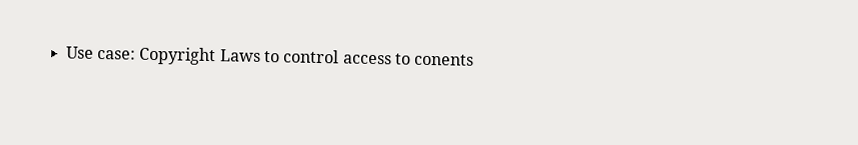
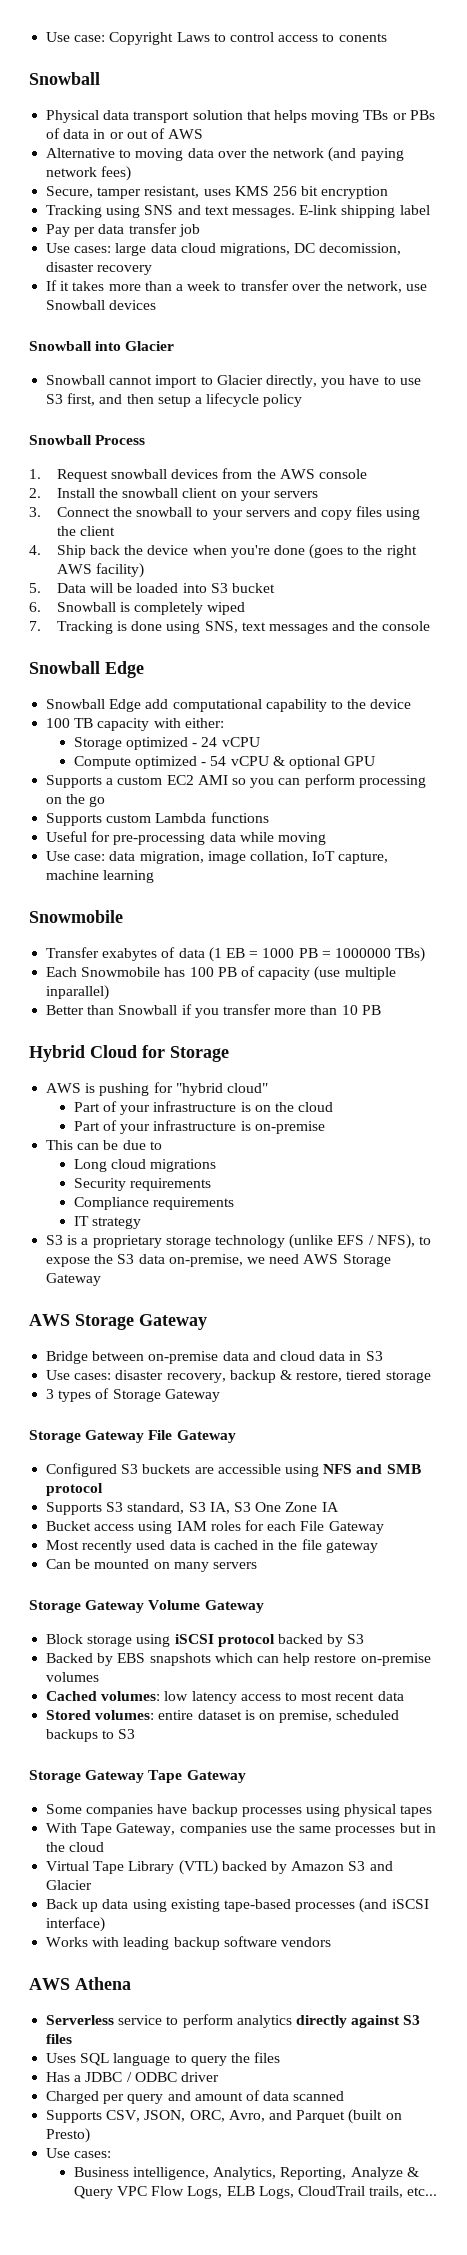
  Use case: Copyright Laws to control access to conents
+ Snowball
+ Physical data transport solution that helps moving TBs or PBs of data in or out of AWS
+ Alternative to moving data over the network (and paying network fees)
+ Secure, tamper resistant, uses KMS 256 bit encryption
+ Tracking using SNS and text messages. E-link shipping label
+ Pay per data transfer job
+ Use cases: large data cloud migrations, DC decomission, disaster recovery
+ If it takes more than a week to transfer over the network, use Snowball devices
+ Snowball into Glacier
+ Snowball cannot import to Glacier directly, you have to use S3 first, and then setup a lifecycle policy
+ Snowball Process
+ 1. Request snowball devices from the AWS console
+ 2. Install the snowball client on your servers
+ 3. Connect the snowball to your servers and copy files using the client
+ 4. Ship back the device when you're done (goes to the right AWS facility)
+ 5. Data will be loaded into S3 bucket
+ 6. Snowball is completely wiped
+ 7. Tracking is done using SNS, text messages and the console
+ Snowball Edge
+ Snowball Edge add computational capability to the device
+ 100 TB capacity with either:
+ Storage optimized - 24 vCPU
+ Compute optimized - 54 vCPU & optional GPU
+ Supports a custom EC2 AMI so you can perform processing on the go
+ Supports custom Lambda functions
+ Useful for pre-processing data while moving
+ Use case: data migration, image collation, IoT capture, machine learning
+ Snowmobile
+ Transfer exabytes of data (1 EB = 1000 PB = 1000000 TBs)
+ Each Snowmobile has 100 PB of capacity (use multiple inparallel)
+ Better than Snowball if you transfer more than 10 PB
+ Hybrid Cloud for Storage
+ AWS is pushing for "hybrid cloud"
+ Part of your infrastructure is on the cloud
+ Part of your infrastructure is on-premise
+ This can be due to
+ Long cloud migrations
+ Security requirements
+ Compliance requirements
+ IT strategy
+ S3 is a proprietary storage technology (unlike EFS / NFS), to expose the S3 data on-premise, we need AWS Storage Gateway
+ AWS Storage Gateway
+ Bridge between on-premise data and cloud data in S3
+ Use cases: disaster recovery, backup & restore, tiered storage
+ 3 types of Storage Gateway
+ Storage Gateway File Gateway
+ Configured S3 buckets are accessible using NFS and SMB protocol
+ Supports S3 standard, S3 IA, S3 One Zone IA
+ Bucket access using IAM roles for each File Gateway
+ Most recently used data is cached in the file gateway
+ Can be mounted on many servers
+ Storage Gateway Volume Gateway
+ Block storage using iSCSI protocol backed by S3
+ Backed by EBS snapshots which can help restore on-premise volumes
+ Cached volumes: low latency access to most recent data
+ Stored volumes: entire dataset is on premise, scheduled backups to S3
+ Storage Gateway Tape Gateway
+ Some companies have backup processes using physical tapes
+ With Tape Gateway, companies use the same processes but in the cloud
+ Virtual Tape Library (VTL) backed by Amazon S3 and Glacier
+ Back up data using existing tape-based processes (and iSCSI interface)
+ Works with leading backup software vendors
+ AWS Athena
+ Serverless service to perform analytics directly against S3 files
+ Uses SQL language to query the files
+ Has a JDBC / ODBC driver
+ Charged per query and amount of data scanned
+ Supports CSV, JSON, ORC, Avro, and Parquet (built on Presto)
+ Use cases:
+ Business intelligence, Analytics, Reporting, Analyze & Query VPC Flow Logs, ELB Logs, CloudTrail trails, etc...

